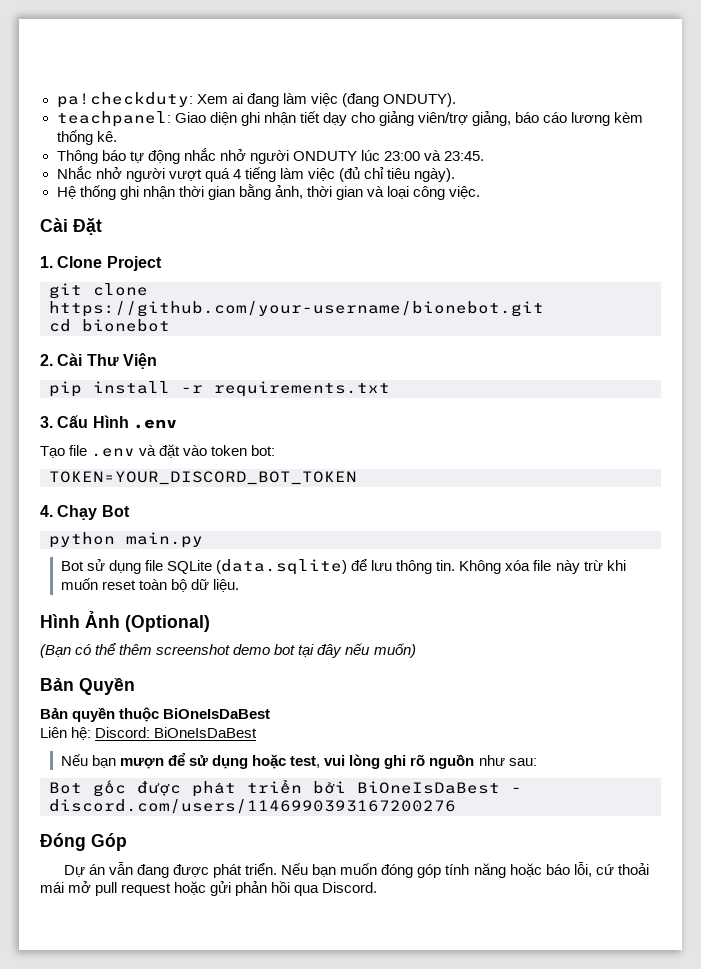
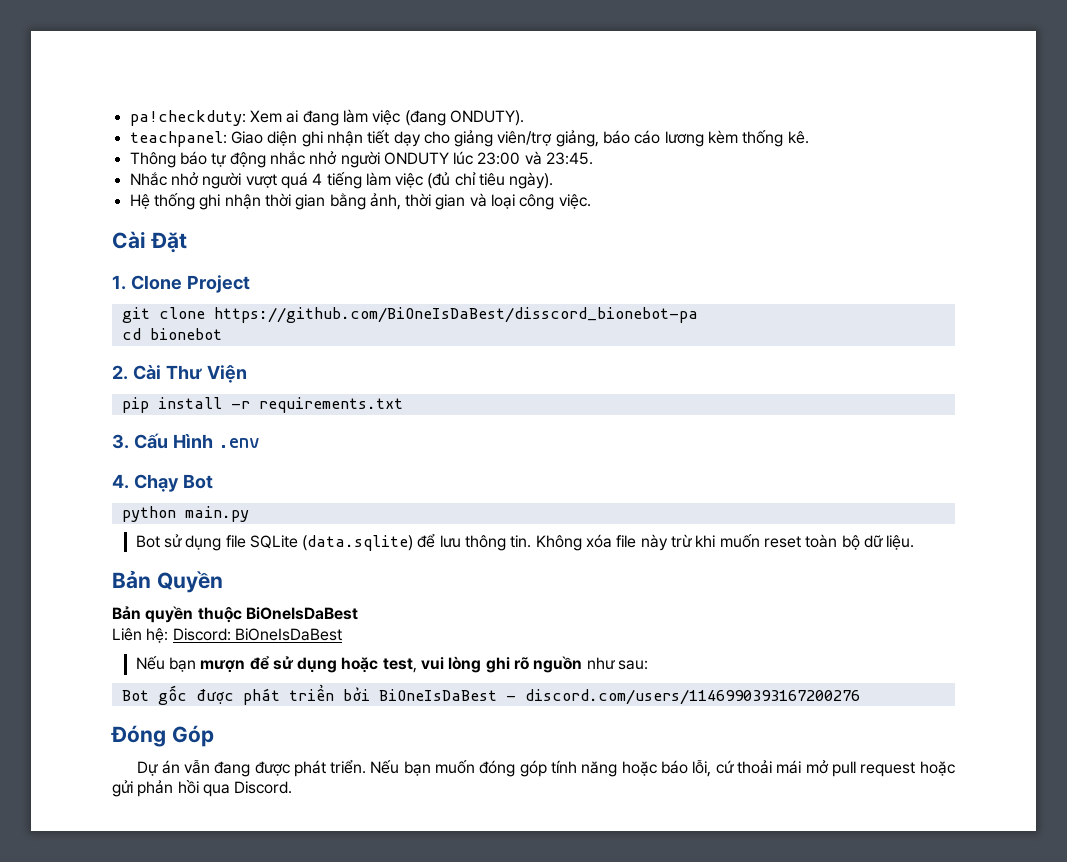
- git clone https://github.com/your-username/bionebot.git
+ git clone https://github.com/BiOneIsDaBest/disscord_bionebot-pa
- Tạo file .env và đặt vào token bot:
- TOKEN=YOUR_DISCORD_BOT_TOKEN
- Hình Ảnh (Optional)
- (Bạn có thể thêm screenshot demo bot tại đây nếu muốn)

